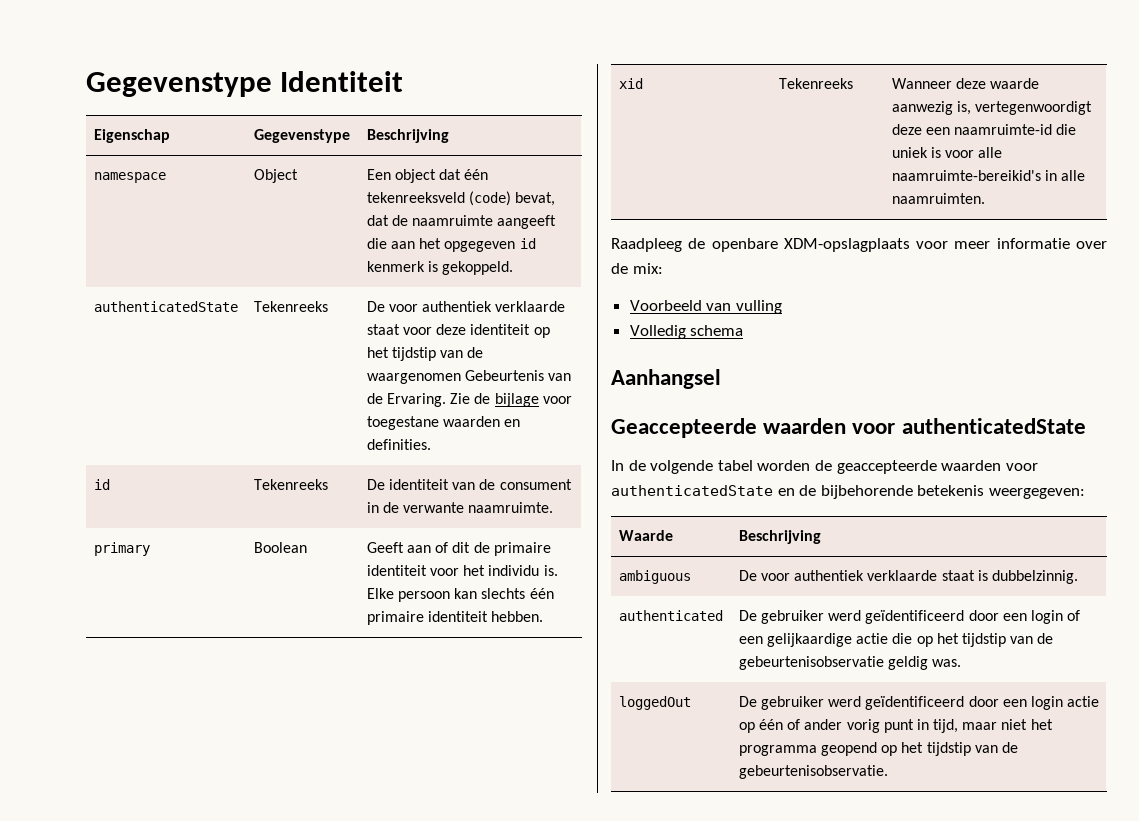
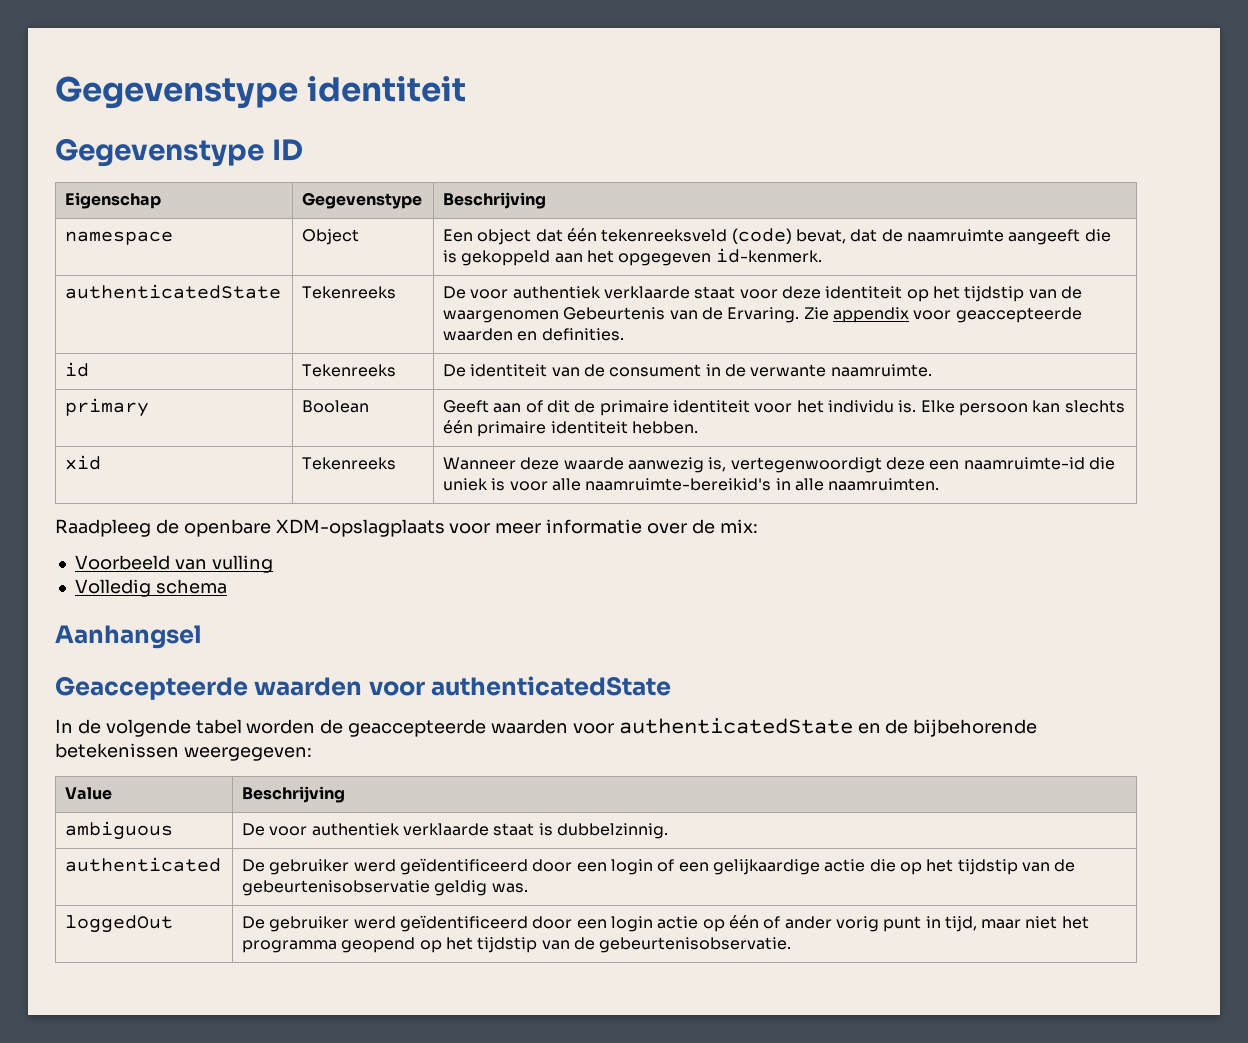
- Gegevenstype Identiteit
+ Gegevenstype identiteit
+ Gegevenstype ID
- namespace | Object | Een object dat één tekenreeksveld (code) bevat, dat de naamruimte aangeeft die aan het opgegeven id kenmerk is gekoppeld.
+ namespace | Object | Een object dat één tekenreeksveld (code) bevat, dat de naamruimte aangeeft die is gekoppeld aan het opgegeven id-kenmerk.
- authenticatedState | Tekenreeks | De voor authentiek verklaarde staat voor deze identiteit op het tijdstip van de waargenomen Gebeurtenis van de Ervaring. Zie de bijlage voor toegestane waarden en definities.
+ authenticatedState | Tekenreeks | De voor authentiek verklaarde staat voor deze identiteit op het tijdstip van de waargenomen Gebeurtenis van de Ervaring. Zie appendix voor geaccepteerde waarden en definities.
- In de volgende tabel worden de geaccepteerde waarden voor authenticatedState en de bijbehorende betekenis weergegeven:
+ In de volgende tabel worden de geaccepteerde waarden voor authenticatedState en de bijbehorende betekenissen weergegeven:
- Waarde | Beschrijving
+ Value | Beschrijving

